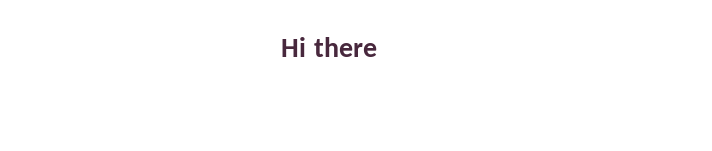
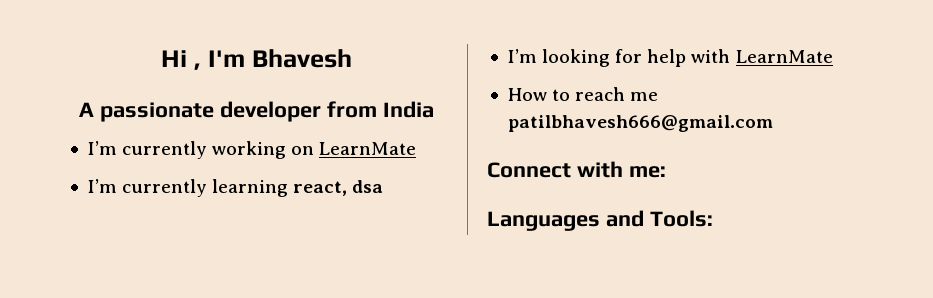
- Hi there
+ Hi , I'm Bhavesh
+ A passionate developer from India
+ I’m currently working on LearnMate
+ I’m currently learning react, dsa
+ I’m looking for help with LearnMate
+ How to reach me patilbhavesh666@gmail.com
+ Connect with me:
+ Languages and Tools:

